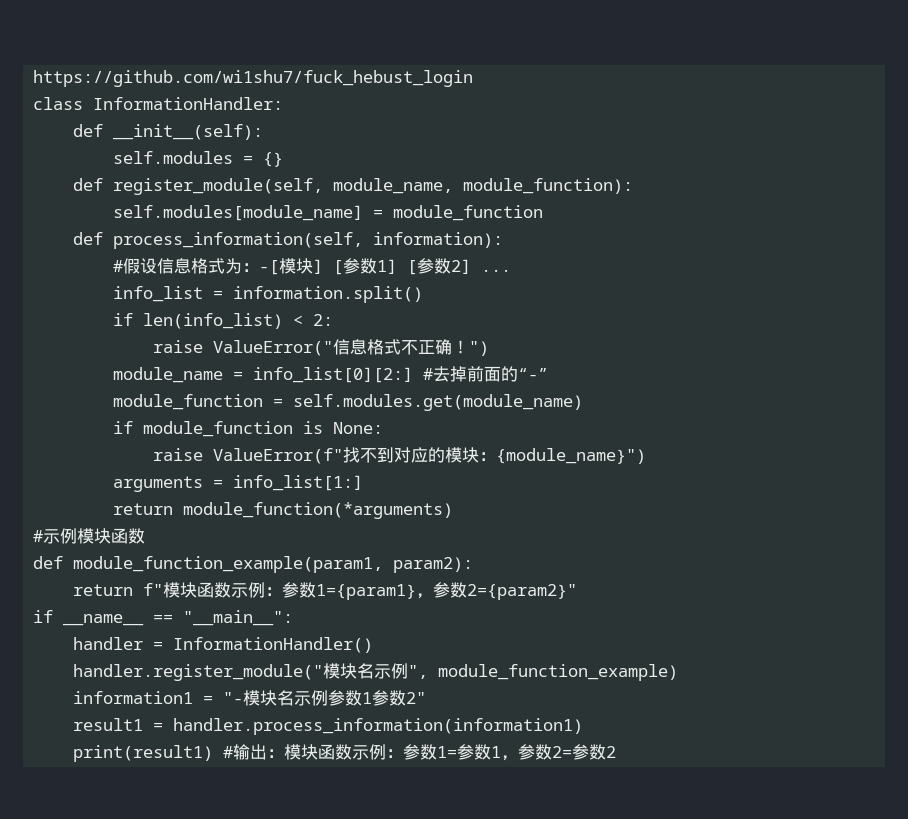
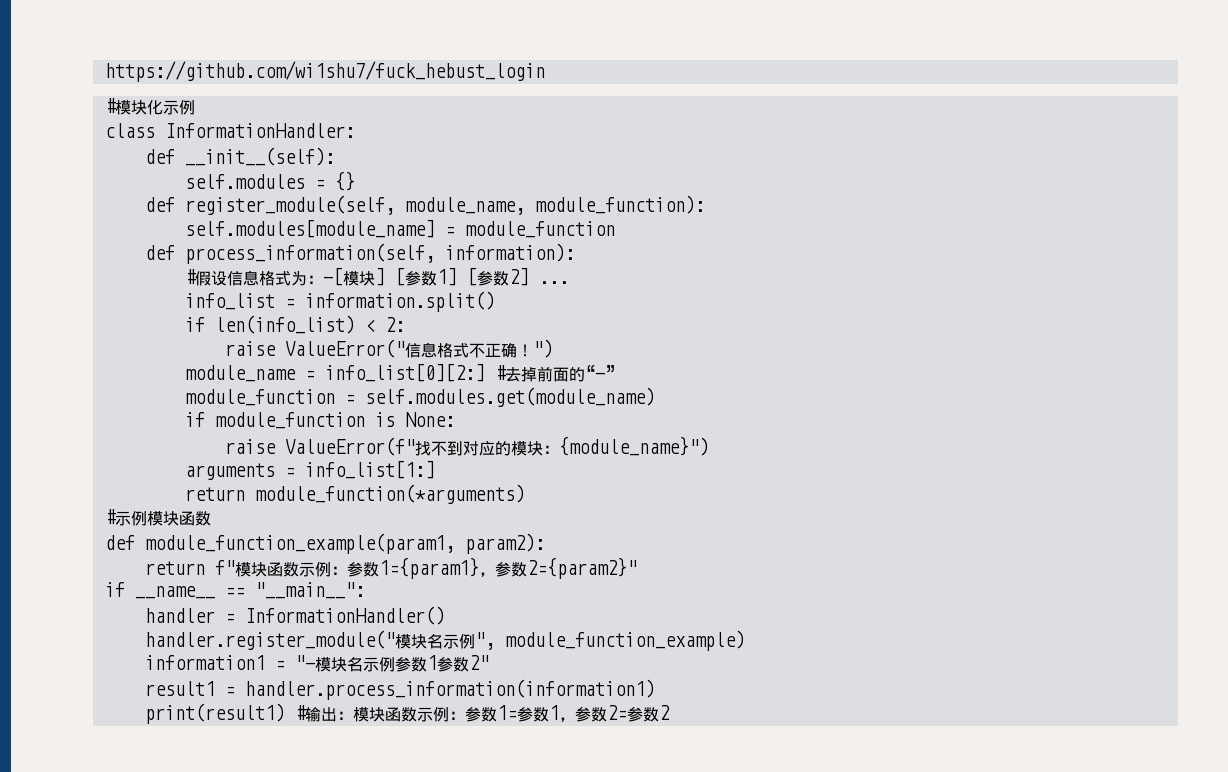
+ #模块化示例

